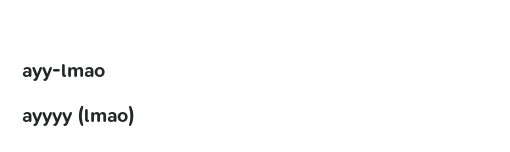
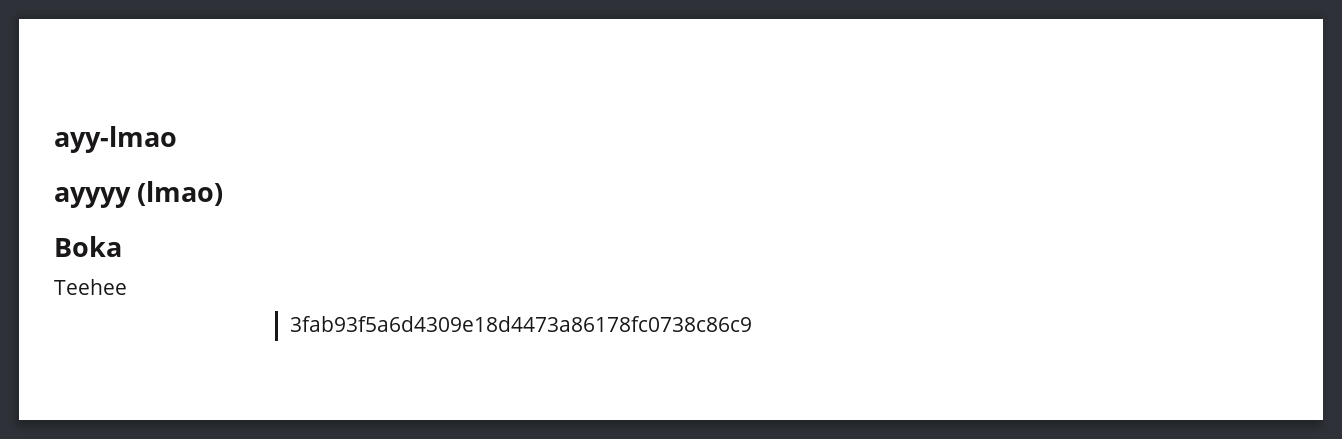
+ Boka
+ Teehee
+ 3fab93f5a6d4309e18d4473a86178fc0738c86c9

